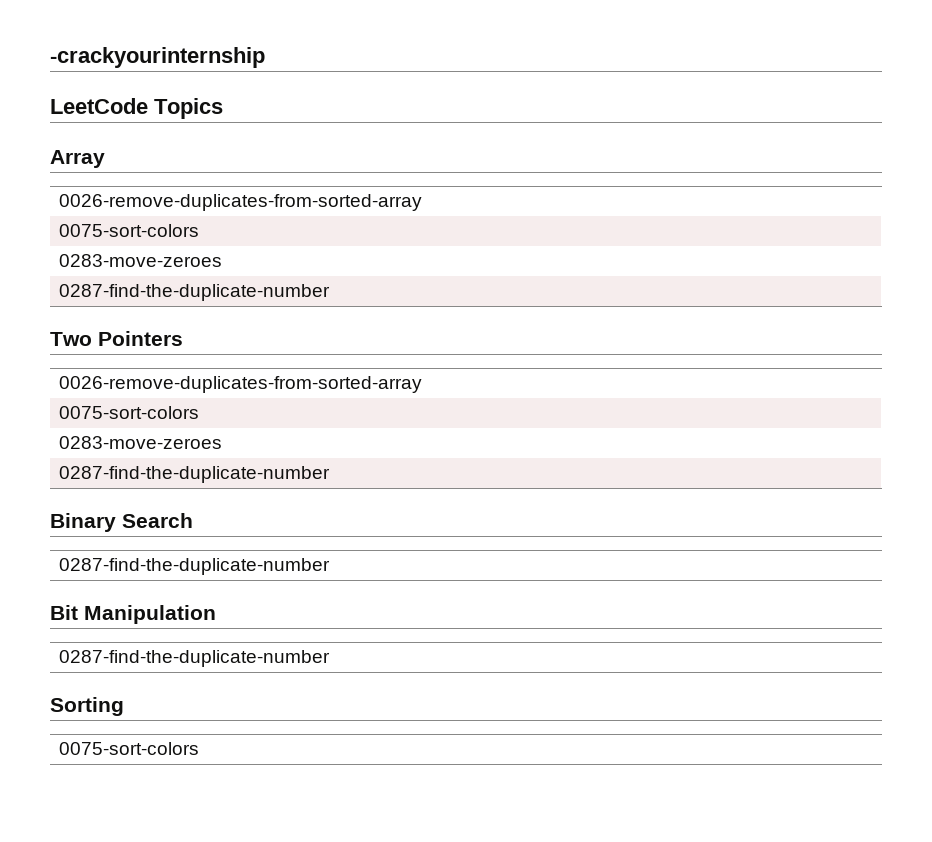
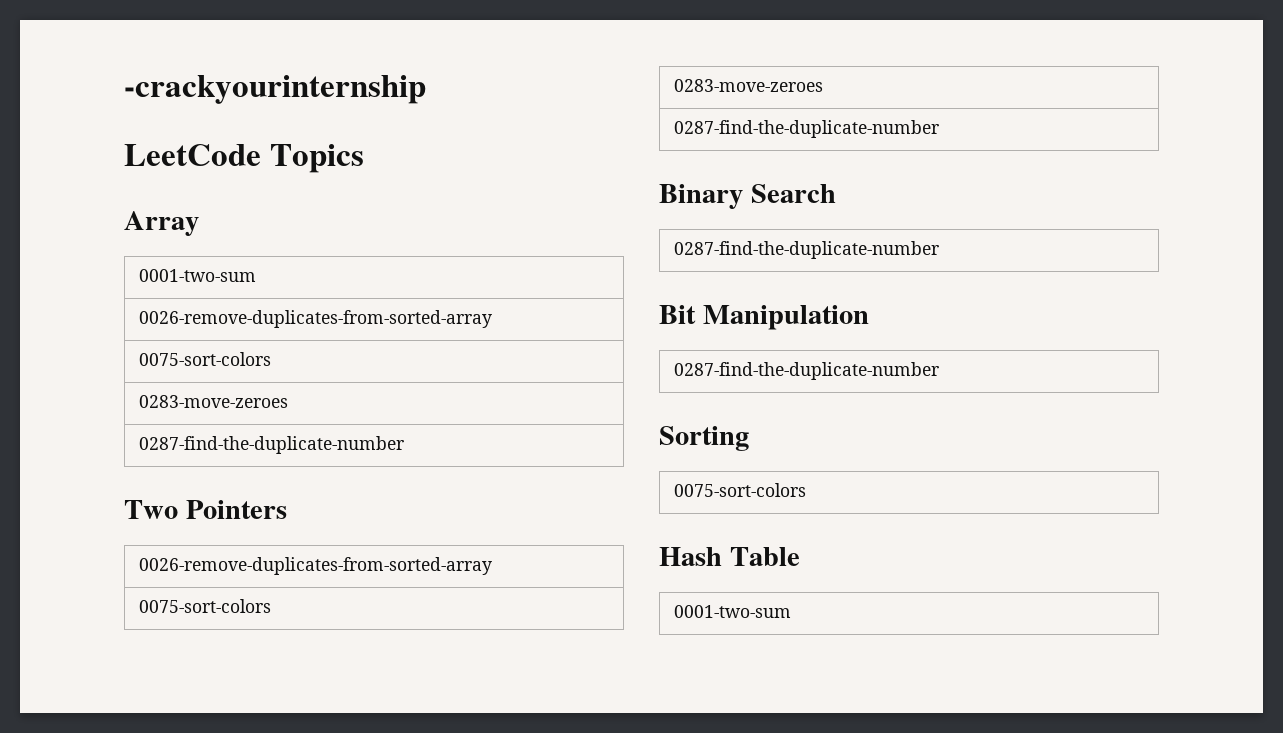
  Array
+ 0001-two-sum
+ Hash Table
+ 0001-two-sum

